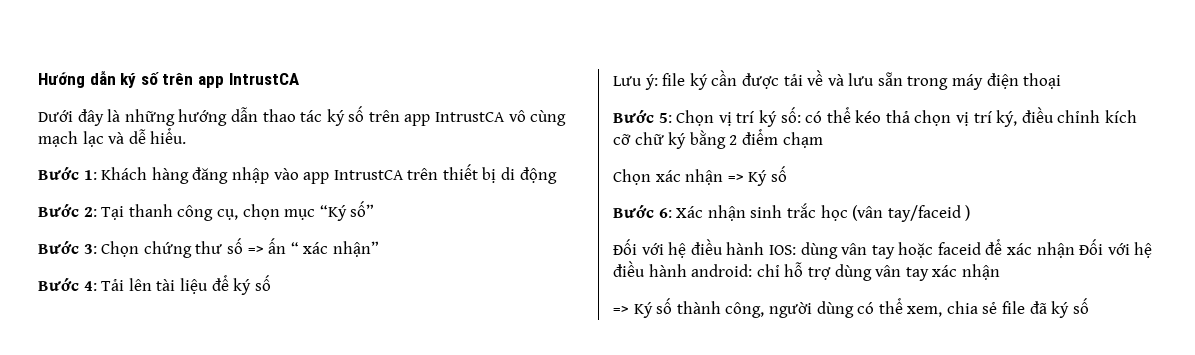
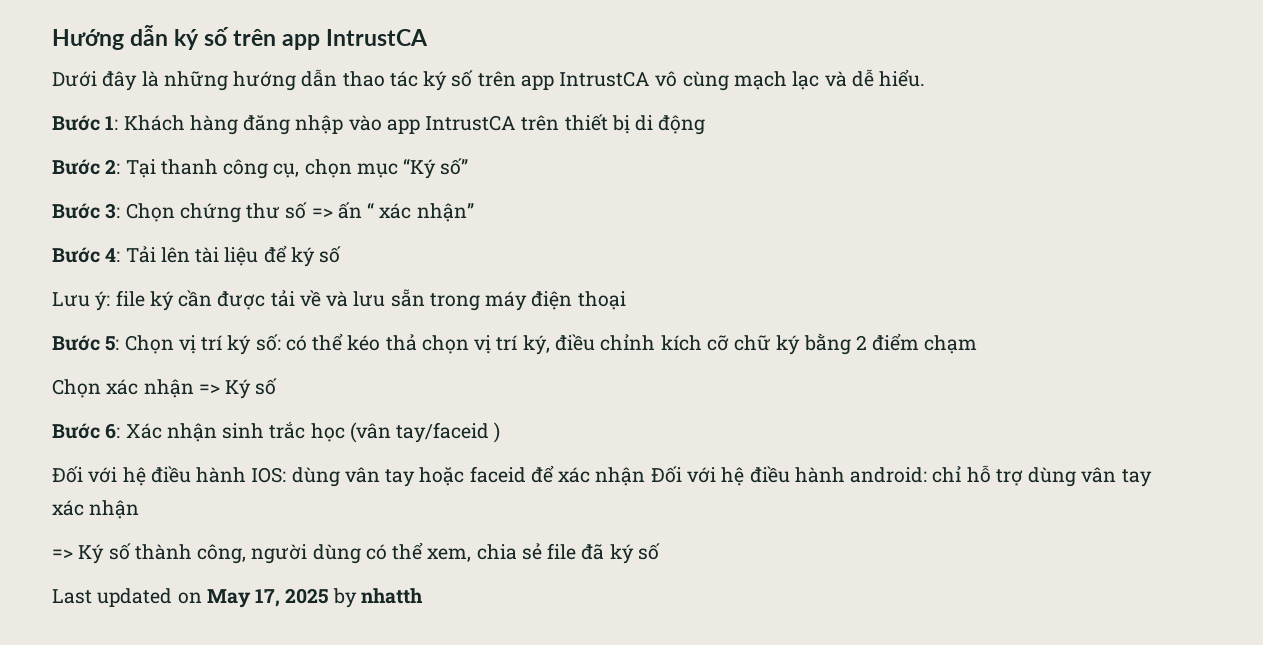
+ Last updated on May 17, 2025 by nhatth

